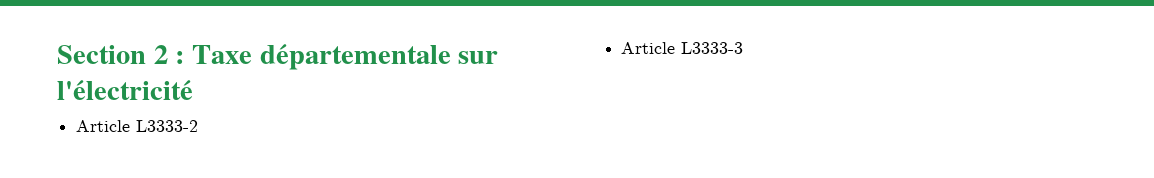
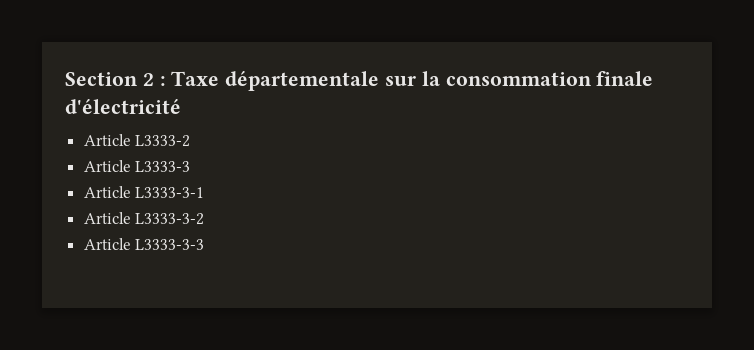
- Section 2 : Taxe départementale sur l'électricité
+ Section 2 : Taxe départementale sur la consommation finale d'électricité
+ Article L3333-3-1
+ Article L3333-3-2
+ Article L3333-3-3

